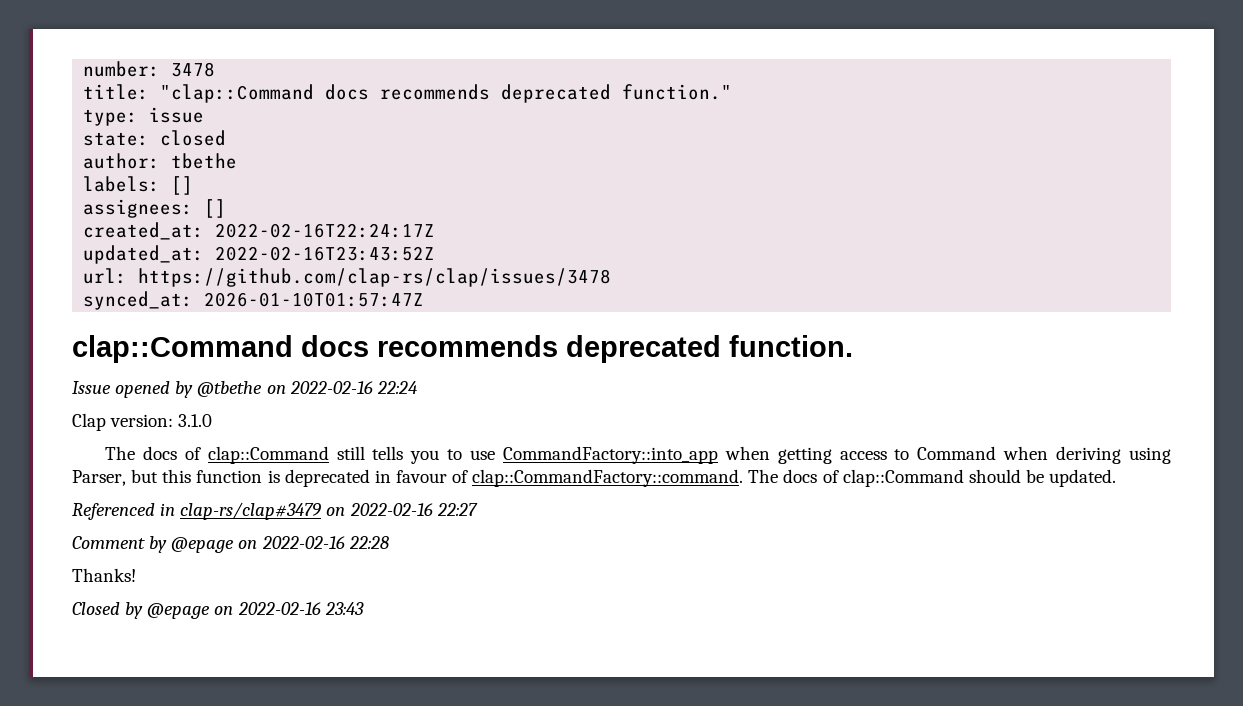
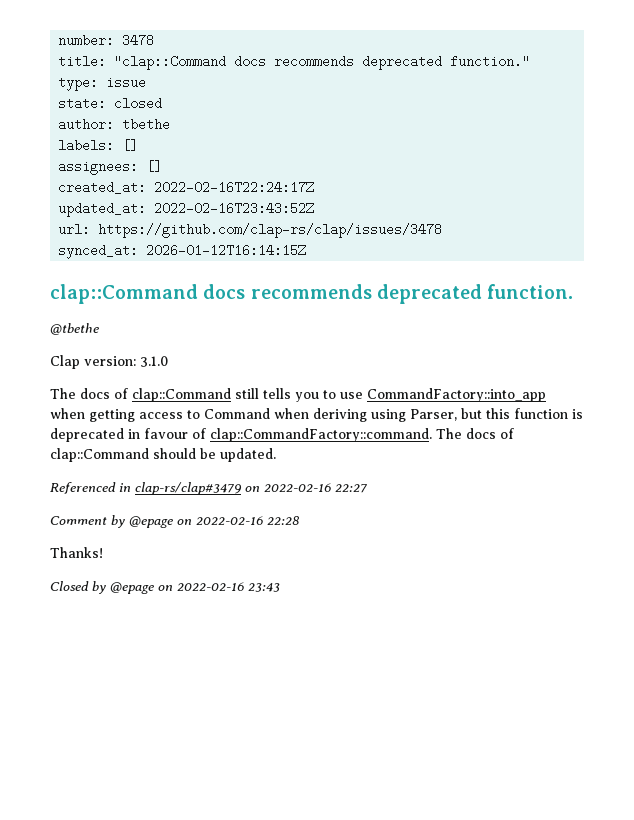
- synced_at: 2026-01-10T01:57:47Z
+ synced_at: 2026-01-12T16:14:15Z
- Issue opened by @tbethe on 2022-02-16 22:24
+ @tbethe

